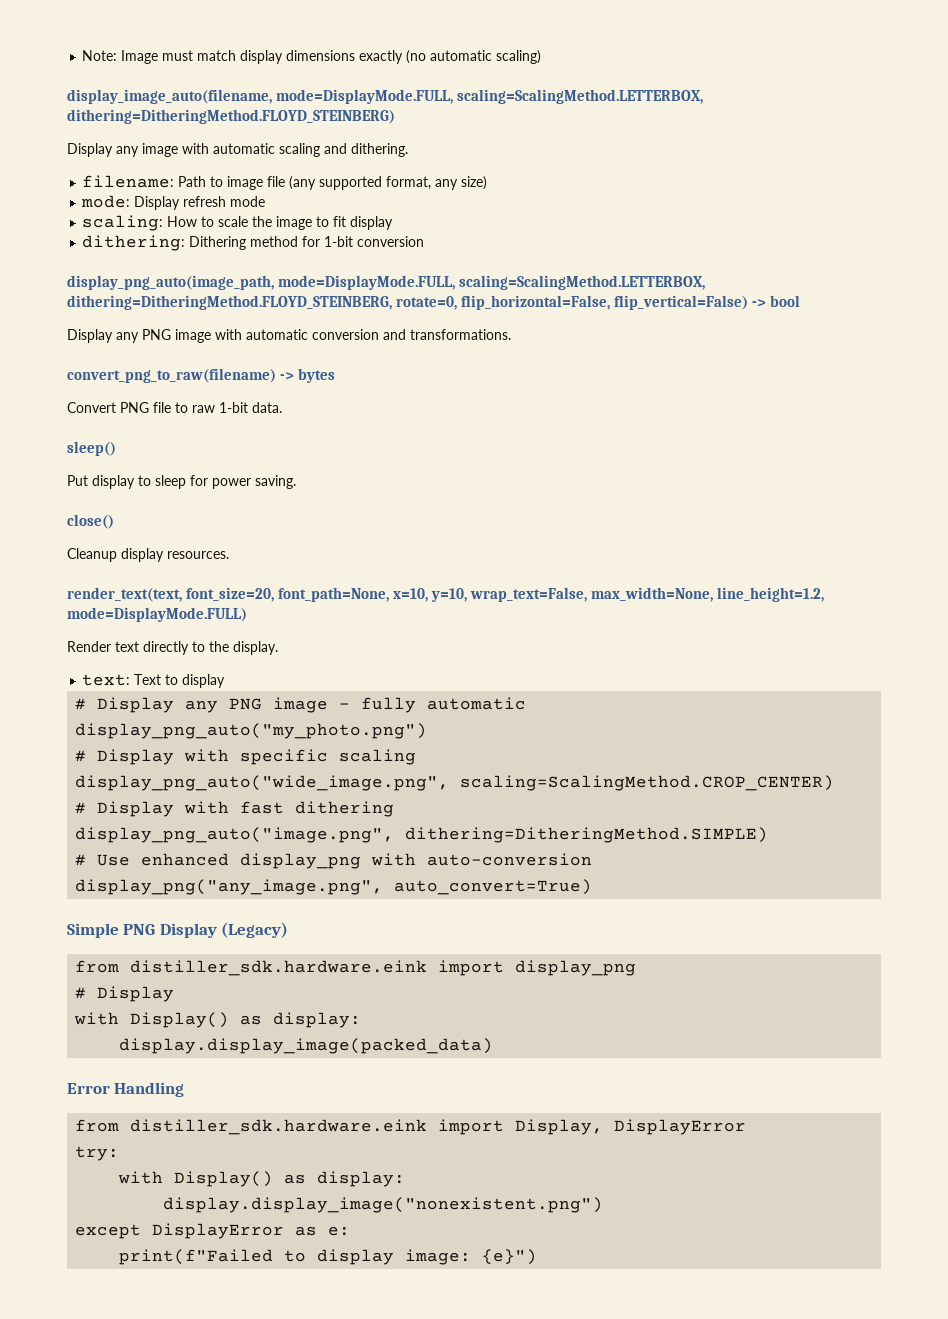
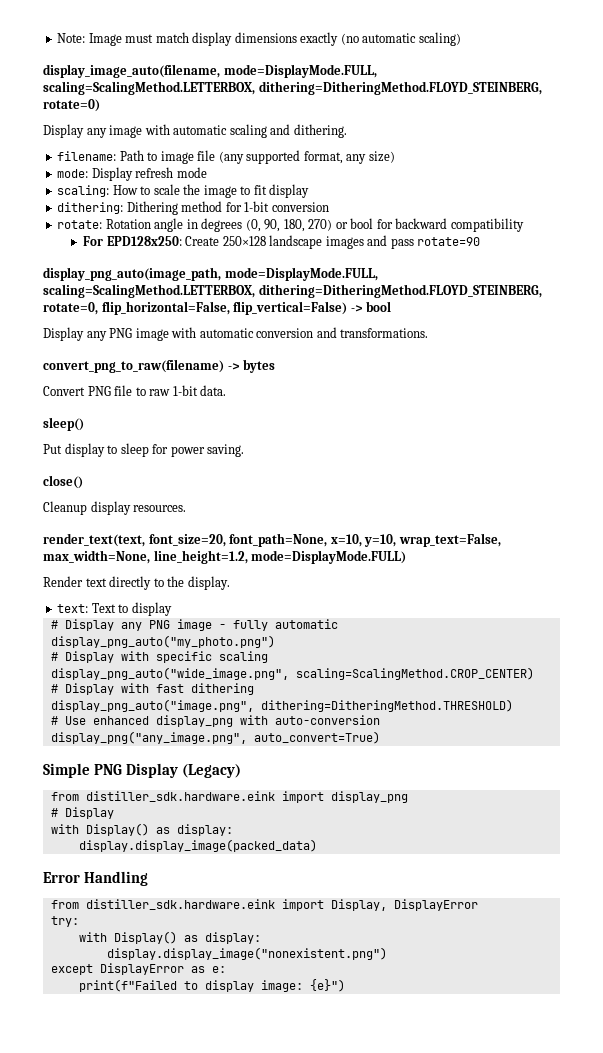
- display_image_auto(filename, mode=DisplayMode.FULL, scaling=ScalingMethod.LETTERBOX, dithering=DitheringMethod.FLOYD_STEINBERG)
+ display_image_auto(filename, mode=DisplayMode.FULL, scaling=ScalingMethod.LETTERBOX, dithering=DitheringMethod.FLOYD_STEINBERG, rotate=0)
+ rotate: Rotation angle in degrees (0, 90, 180, 270) or bool for backward compatibility
+ For EPD128x250: Create 250×128 landscape images and pass rotate=90
- display_png_auto("image.png", dithering=DitheringMethod.SIMPLE)
+ display_png_auto("image.png", dithering=DitheringMethod.THRESHOLD)

